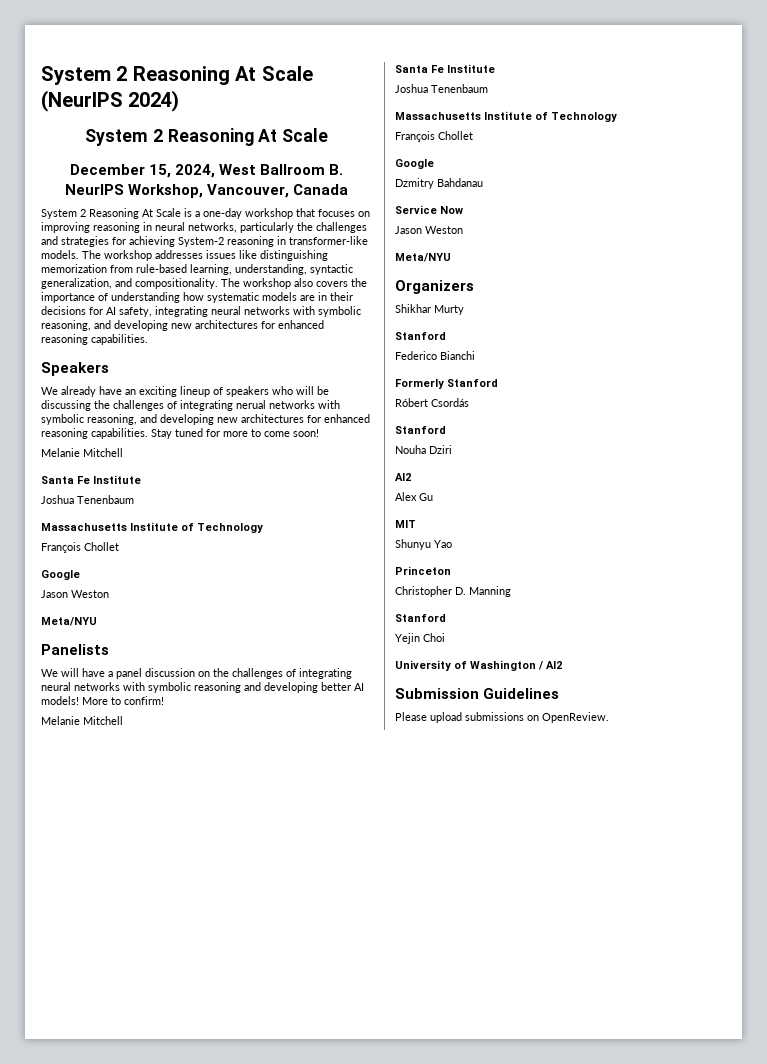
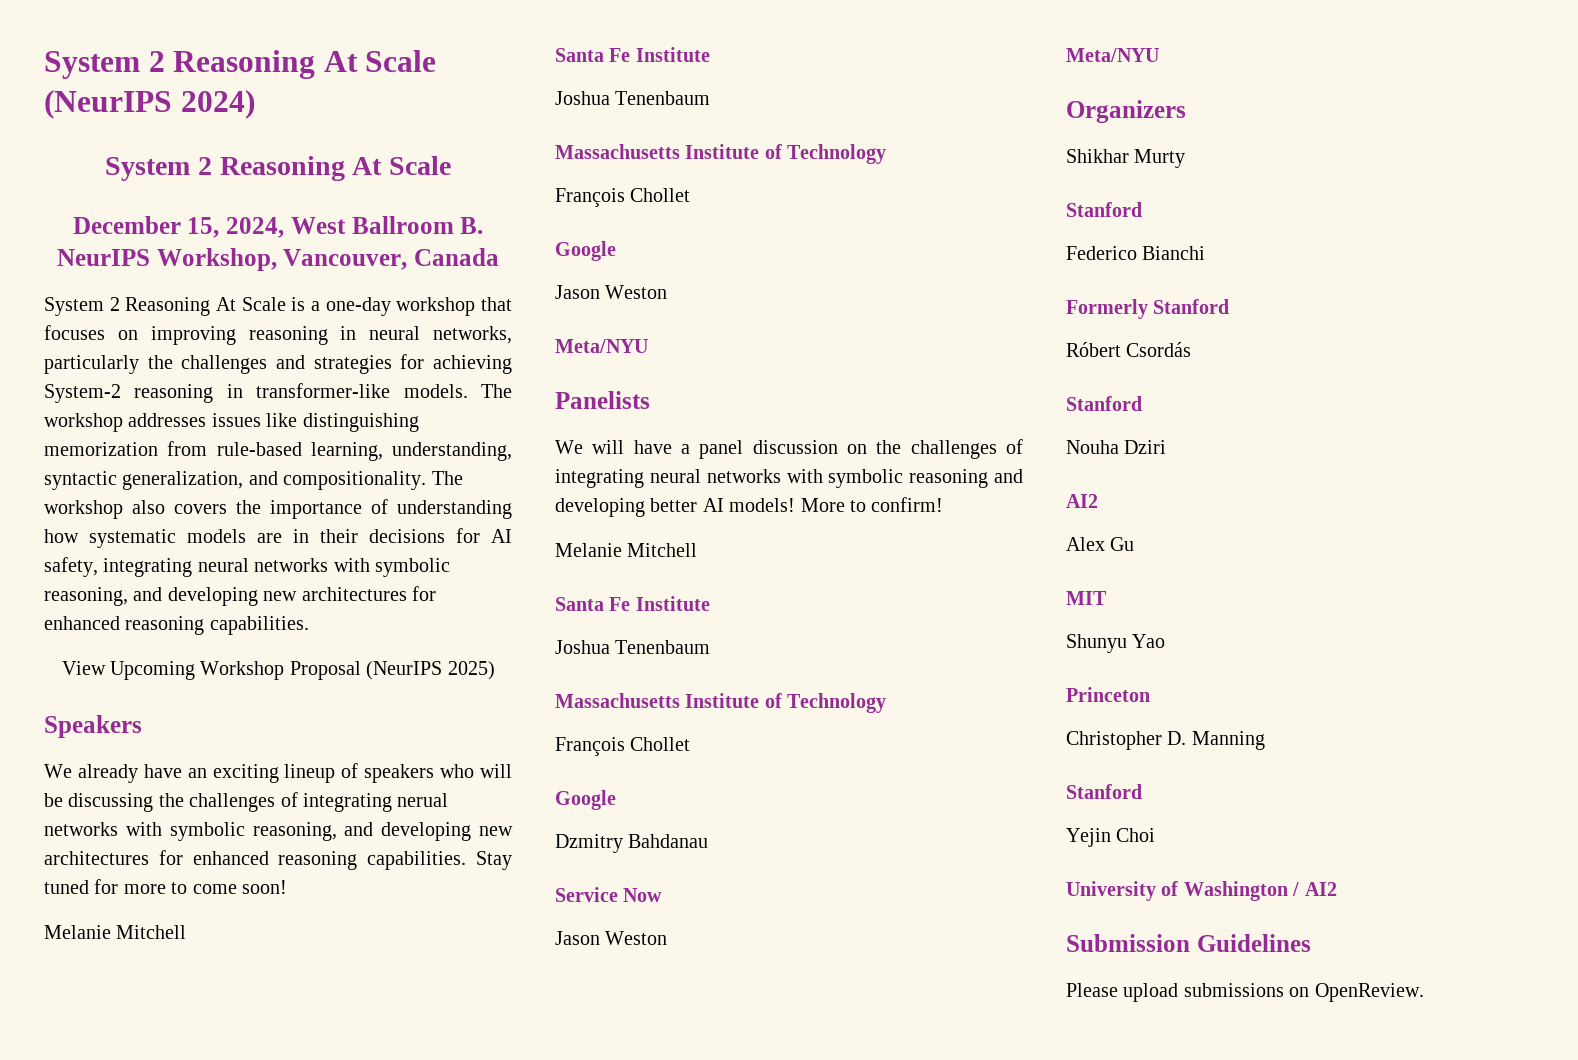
+ View Upcoming Workshop Proposal (NeurIPS 2025)

